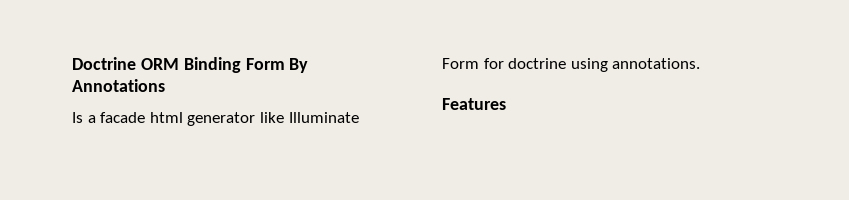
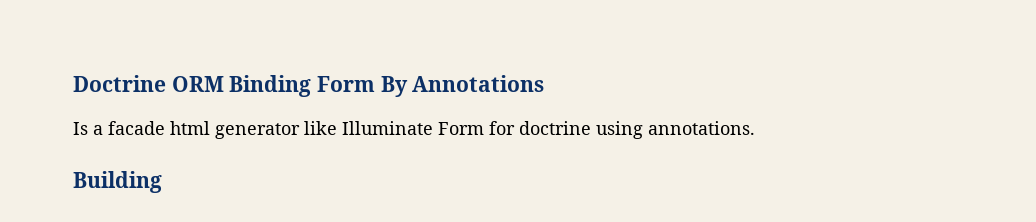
- Features
+ Building

